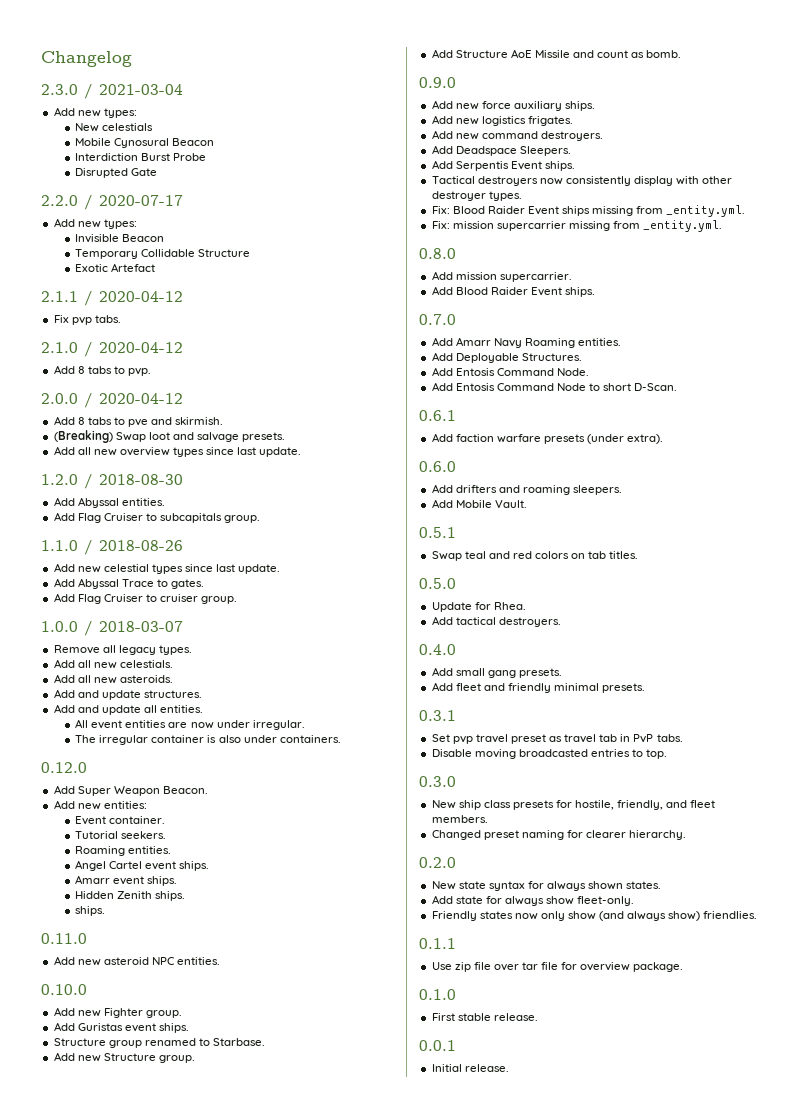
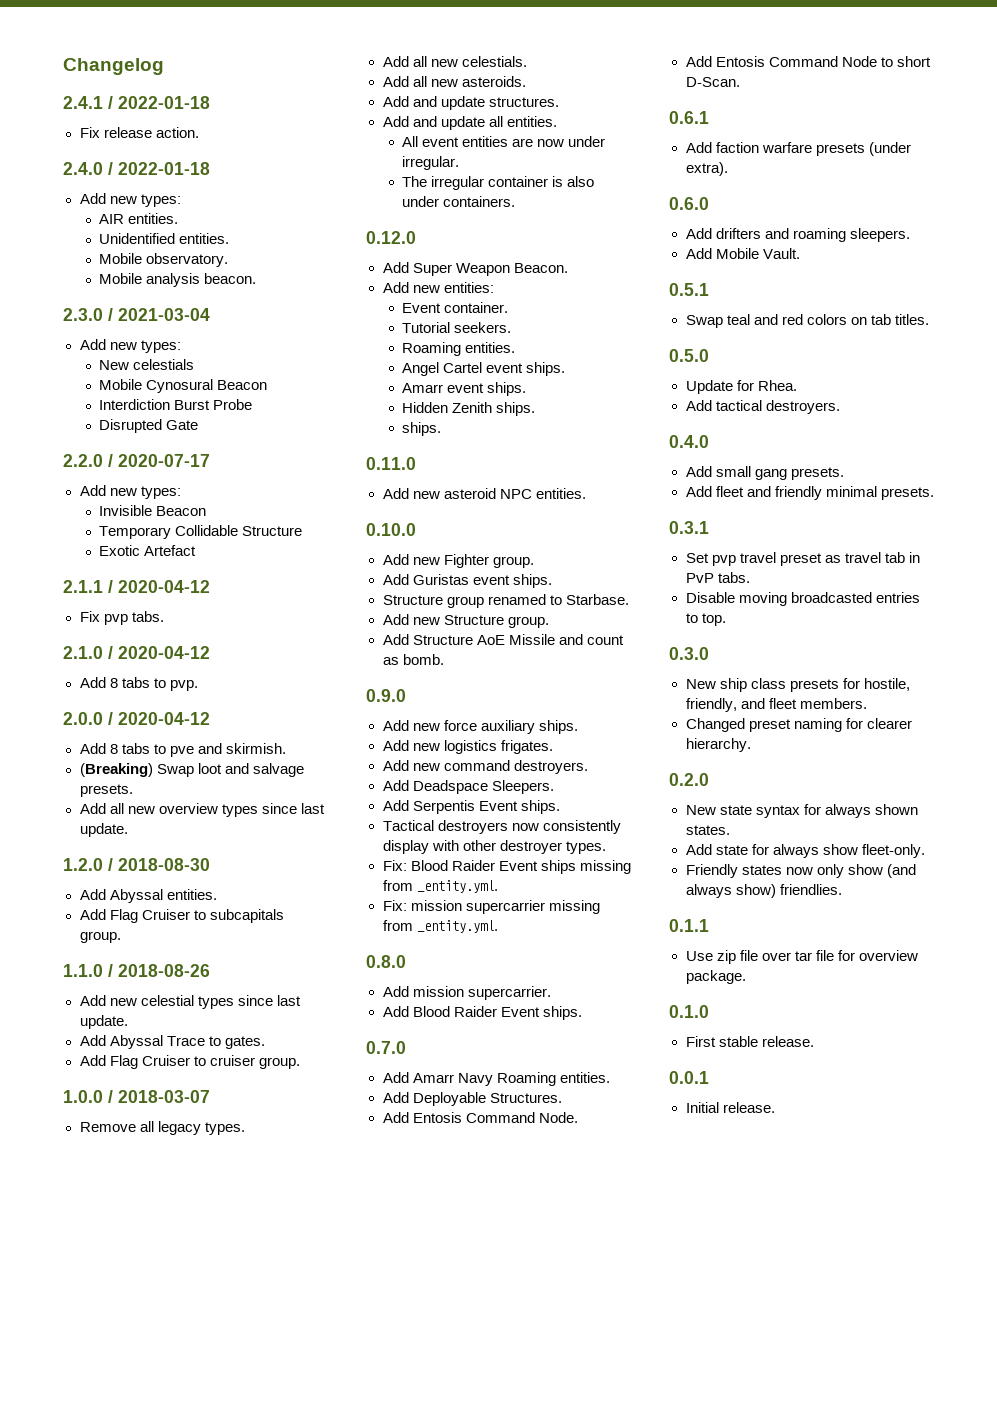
+ 2.4.1 / 2022-01-18
+ Fix release action.
+ 2.4.0 / 2022-01-18
+ Add new types:
+ AIR entities.
+ Unidentified entities.
+ Mobile observatory.
+ Mobile analysis beacon.

